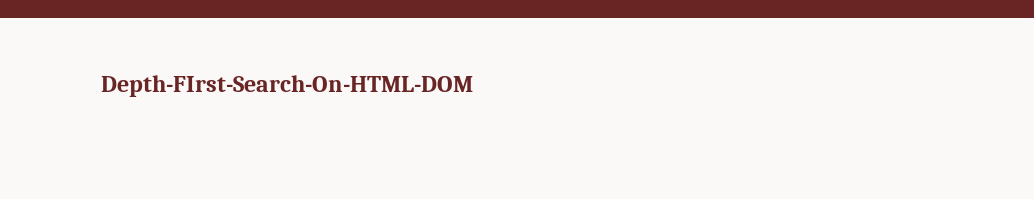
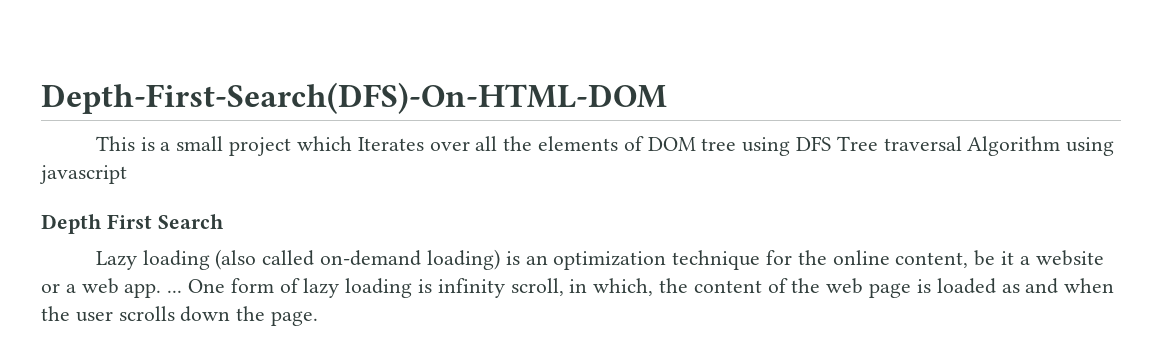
- Depth-FIrst-Search-On-HTML-DOM
+ Depth-First-Search(DFS)-On-HTML-DOM
+ This is a small project which Iterates over all the elements of DOM tree using DFS Tree traversal Algorithm using javascript
+ Depth First Search
+ Lazy loading (also called on-demand loading) is an optimization technique for the online content, be it a website or a web app. ... One form of lazy loading is infinity scroll, in which, the content of the web page is loaded as and when the user scrolls down the page.

